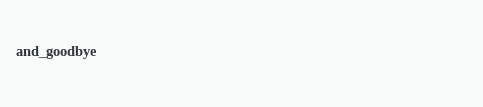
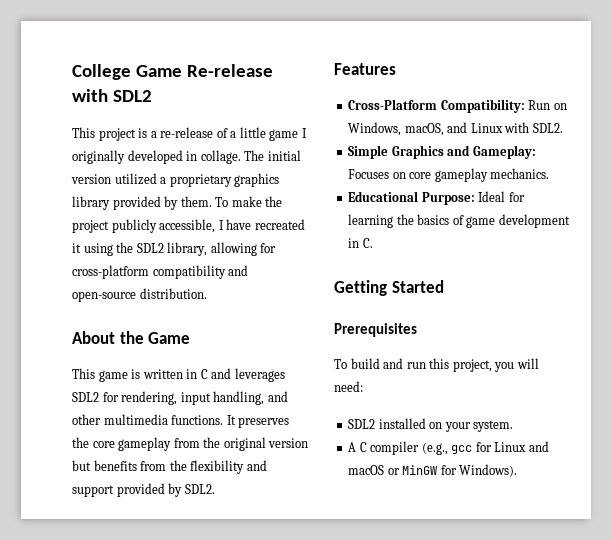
- and_goodbye
+ College Game Re-release with SDL2
+ This project is a re-release of a little game I originally developed in collage. The initial version utilized a proprietary graphics library provided by them. To make the project publicly accessible, I have recreated it using the SDL2 library, allowing for cross-platform compatibility and open-source distribution.
+ About the Game
+ This game is written in C and leverages SDL2 for rendering, input handling, and other multimedia functions. It preserves the core gameplay from the original version but benefits from the flexibility and support provided by SDL2.
+ Features
+ Cross-Platform Compatibility: Run on Windows, macOS, and Linux with SDL2.
+ Simple Graphics and Gameplay: Focuses on core gameplay mechanics.
+ Educational Purpose: Ideal for learning the basics of game development in C.
+ Getting Started
+ Prerequisites
+ To build and run this project, you will need:
+ SDL2 installed on your system.
+ A C compiler (e.g., gcc for Linux and macOS or MinGW for Windows).

